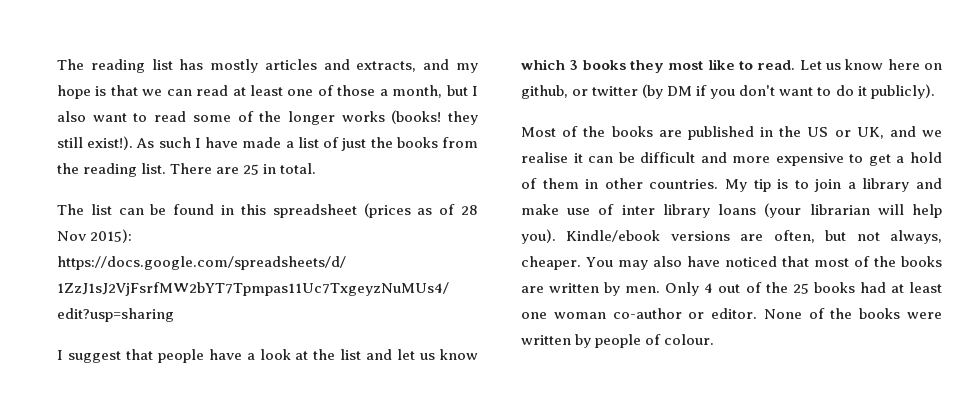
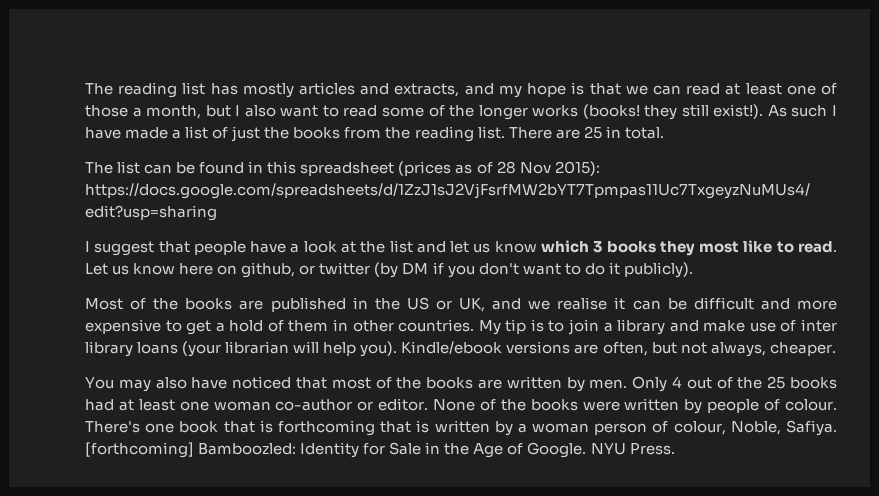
- Kindle/ebook versions are often, but not always, cheaper. You may also have noticed that most of the books are written by men.
+ Kindle/ebook versions are often, but not always, cheaper.
+ You may also have noticed that most of the books are written by men.
+ There's one book that is forthcoming that is written by a woman person of colour, Noble, Safiya. [forthcoming] Bamboozled: Identity for Sale in the Age of Google. NYU Press.

